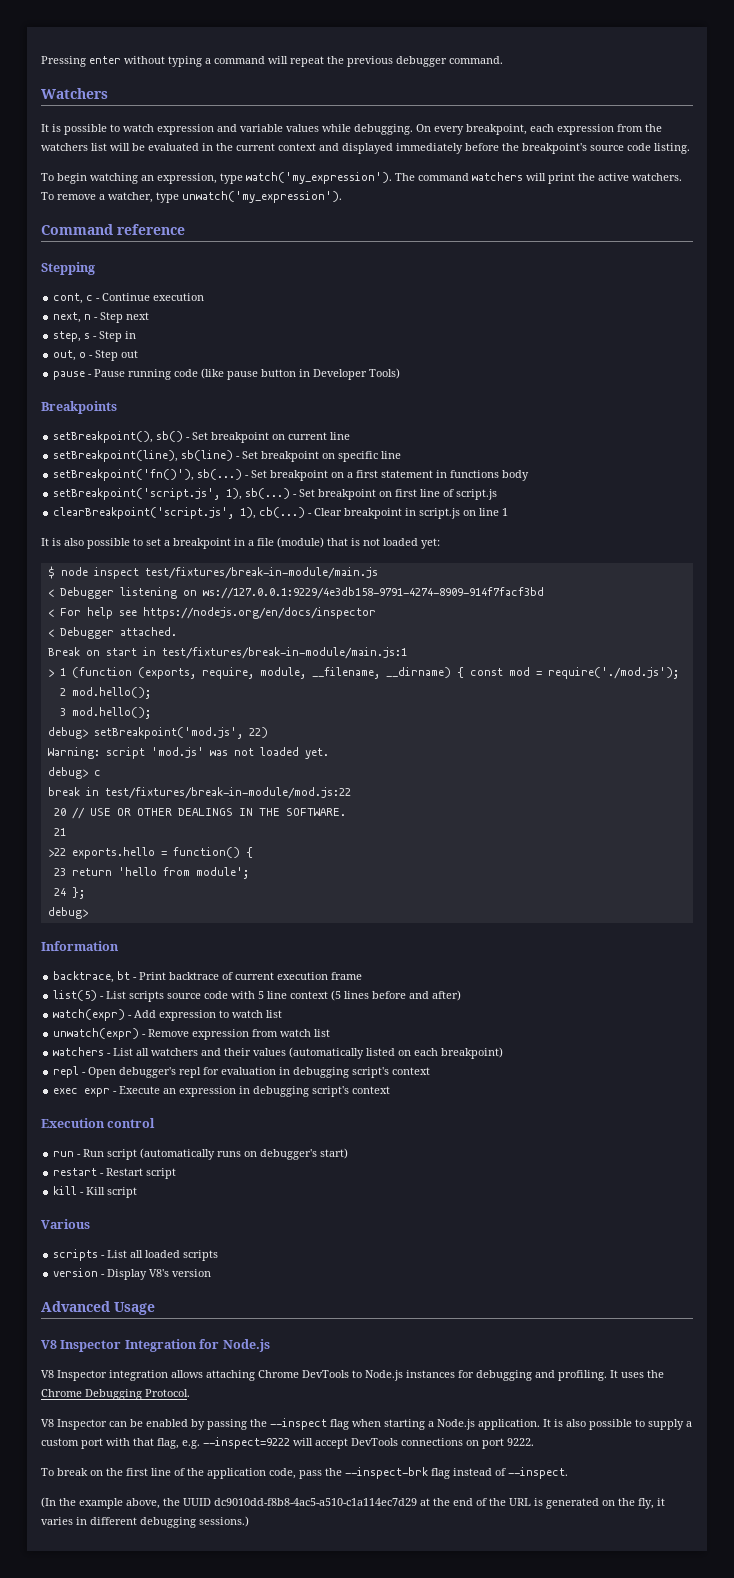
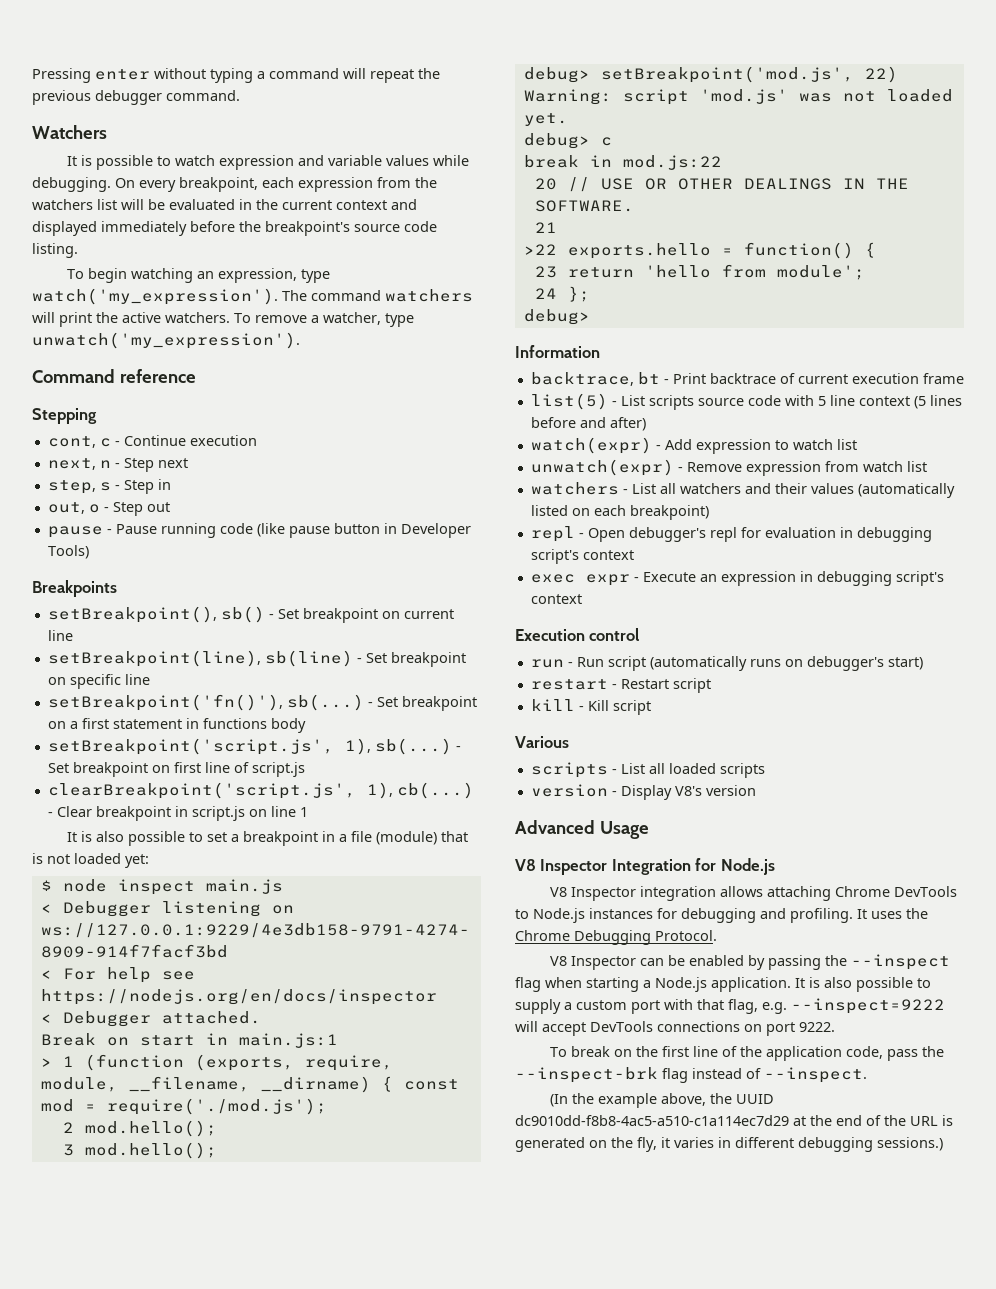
- $ node inspect test/fixtures/break-in-module/main.js
+ $ node inspect main.js
- Break on start in test/fixtures/break-in-module/main.js:1
+ Break on start in main.js:1
- break in test/fixtures/break-in-module/mod.js:22
+ break in mod.js:22

